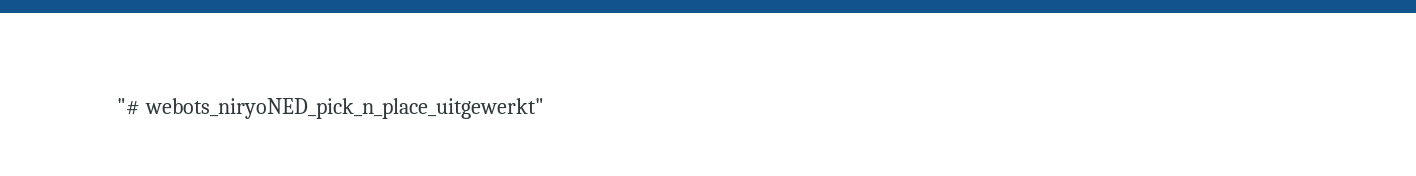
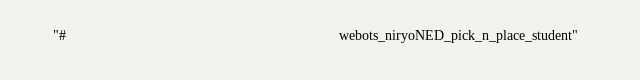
- "# webots_niryoNED_pick_n_place_uitgewerkt"
+ "# webots_niryoNED_pick_n_place_student"

